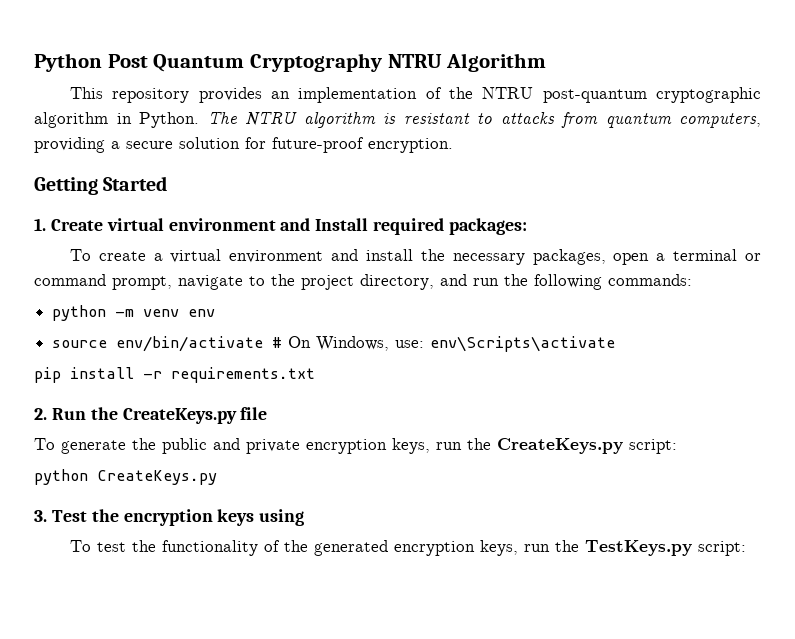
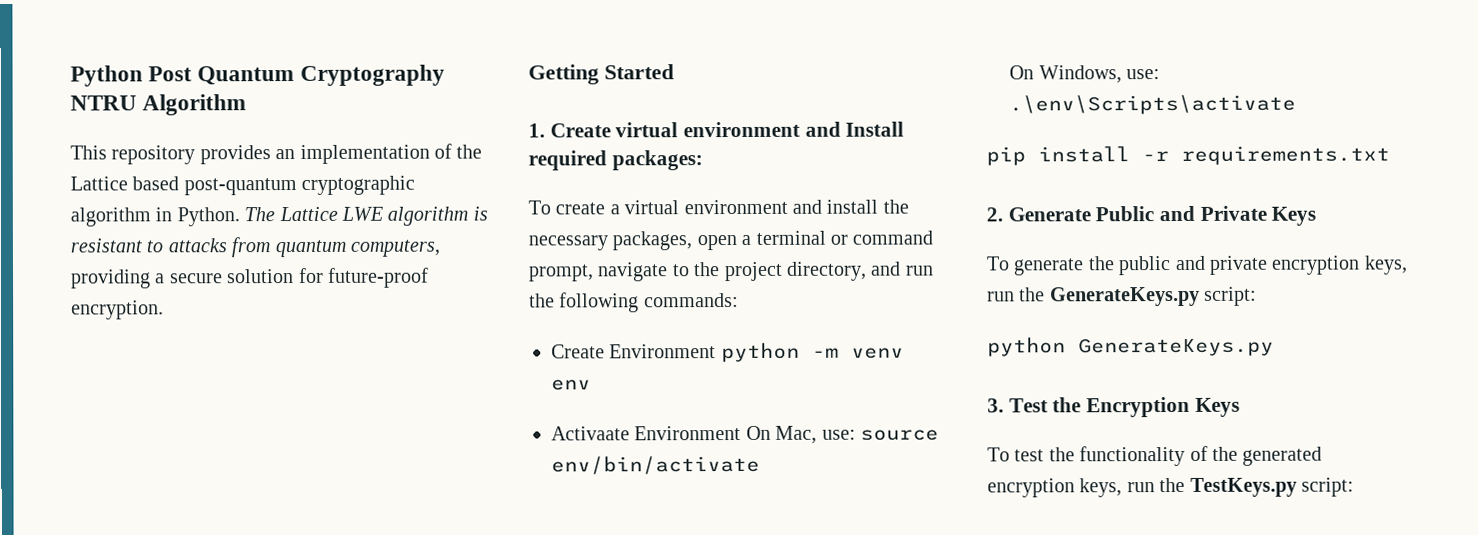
- This repository provides an implementation of the NTRU post-quantum cryptographic algorithm in Python.
+ This repository provides an implementation of the Lattice based post-quantum cryptographic algorithm in Python.
- The NTRU algorithm is resistant to attacks from quantum computers, providing a secure solution for future-proof encryption.
+ The Lattice LWE algorithm is resistant to attacks from quantum computers, providing a secure solution for future-proof encryption.
- python -m venv env
+ Create Environment python -m venv env
- source env/bin/activate # On Windows, use: env\Scripts\activate
+ Activaate Environment On Mac, use: source env/bin/activate
+ On Windows, use: .\env\Scripts\activate
- 2. Run the CreateKeys.py file
+ 2. Generate Public and Private Keys
- To generate the public and private encryption keys, run the CreateKeys.py script:
+ To generate the public and private encryption keys, run the GenerateKeys.py script:
- python CreateKeys.py
+ python GenerateKeys.py
- 3. Test the encryption keys using
+ 3. Test the Encryption Keys

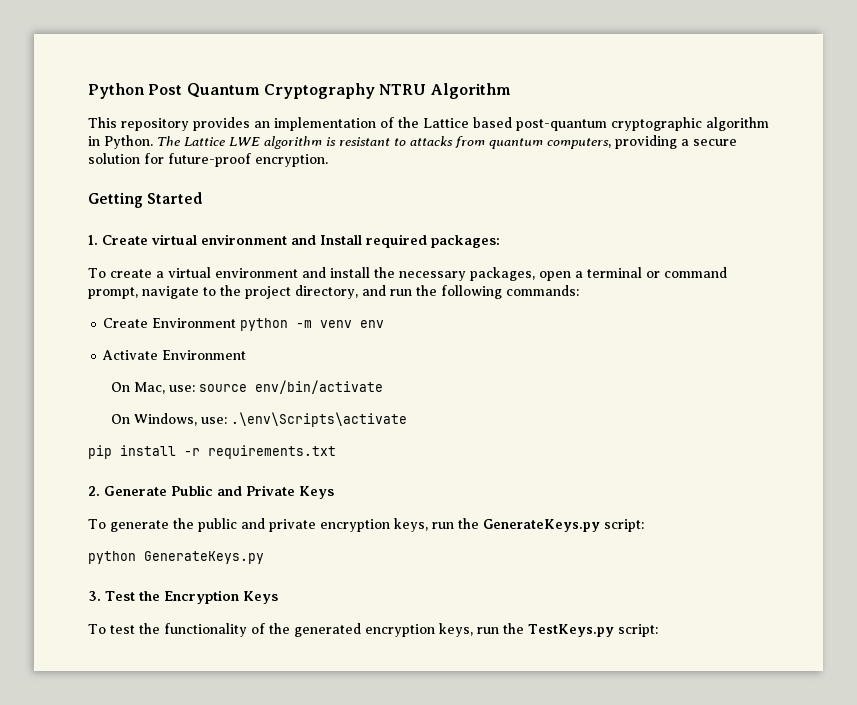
- Activaate Environment On Mac, use: source env/bin/activate
+ Activate Environment
+ On Mac, use: source env/bin/activate

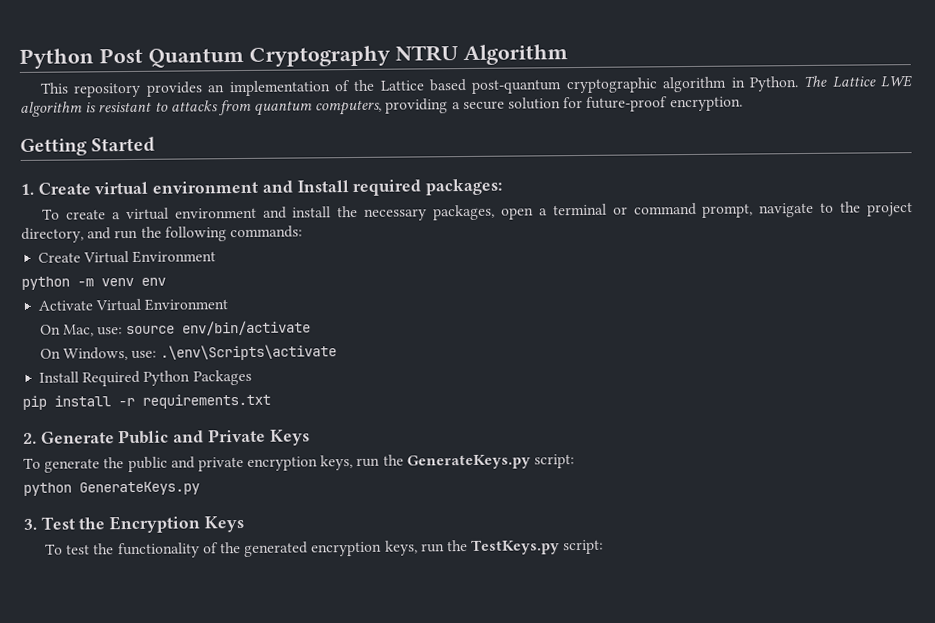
- Create Environment python -m venv env
+ Create Virtual Environment
+ python -m venv env
- Activate Environment
+ Activate Virtual Environment
+ Install Required Python Packages

